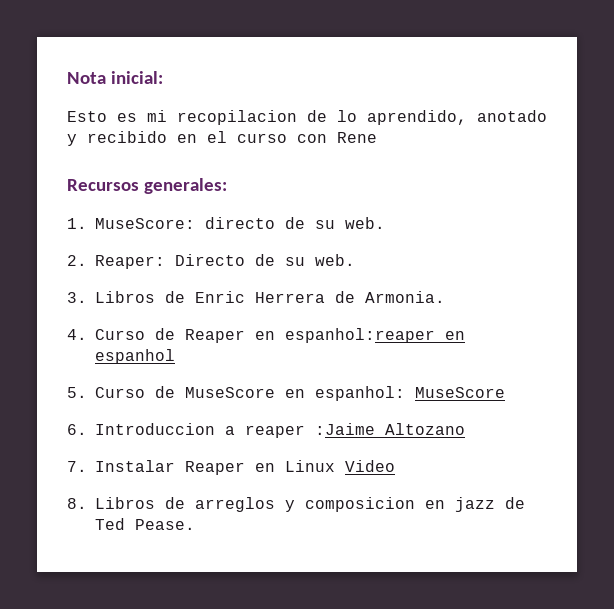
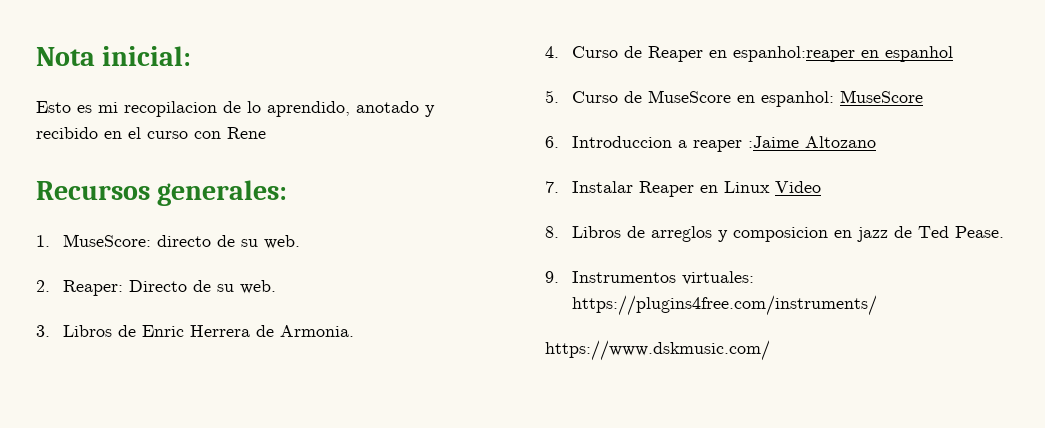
+ 9. Instrumentos virtuales: https://plugins4free.com/instruments/
+ https://www.dskmusic.com/

